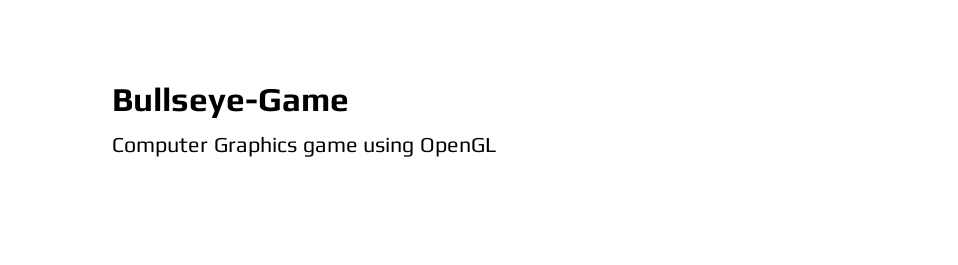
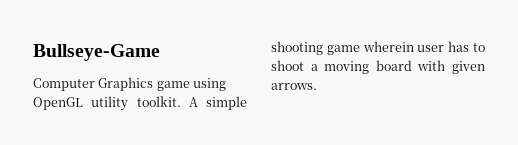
- Computer Graphics game using OpenGL
+ Computer Graphics game using OpenGL utility toolkit. A simple shooting game wherein user has to shoot a moving board with given arrows.

